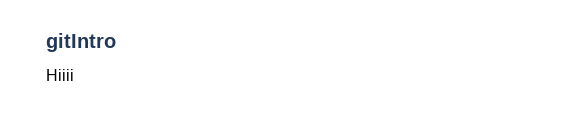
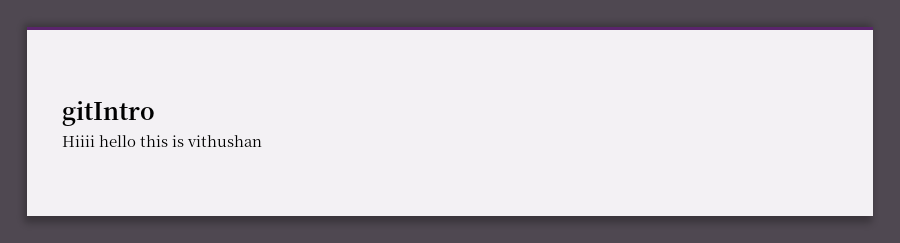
- Hiiii
+ Hiiii hello this is vithushan

